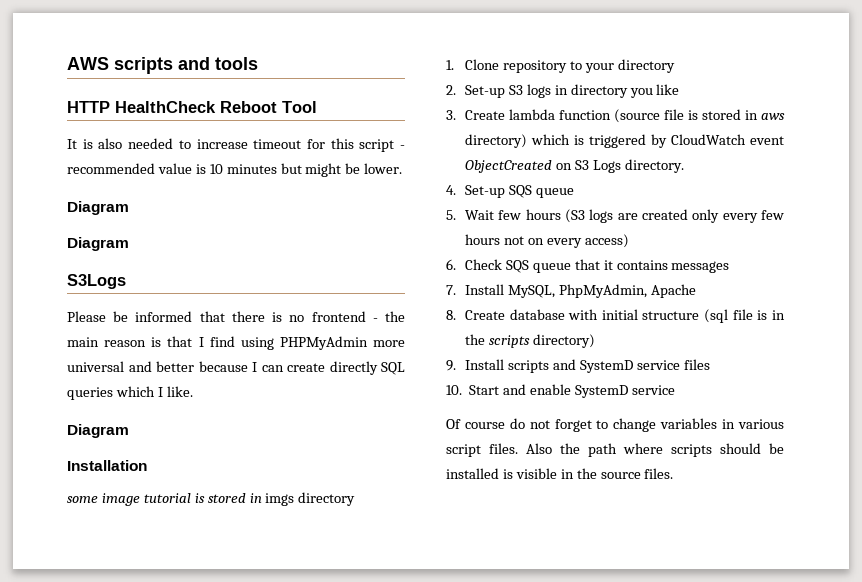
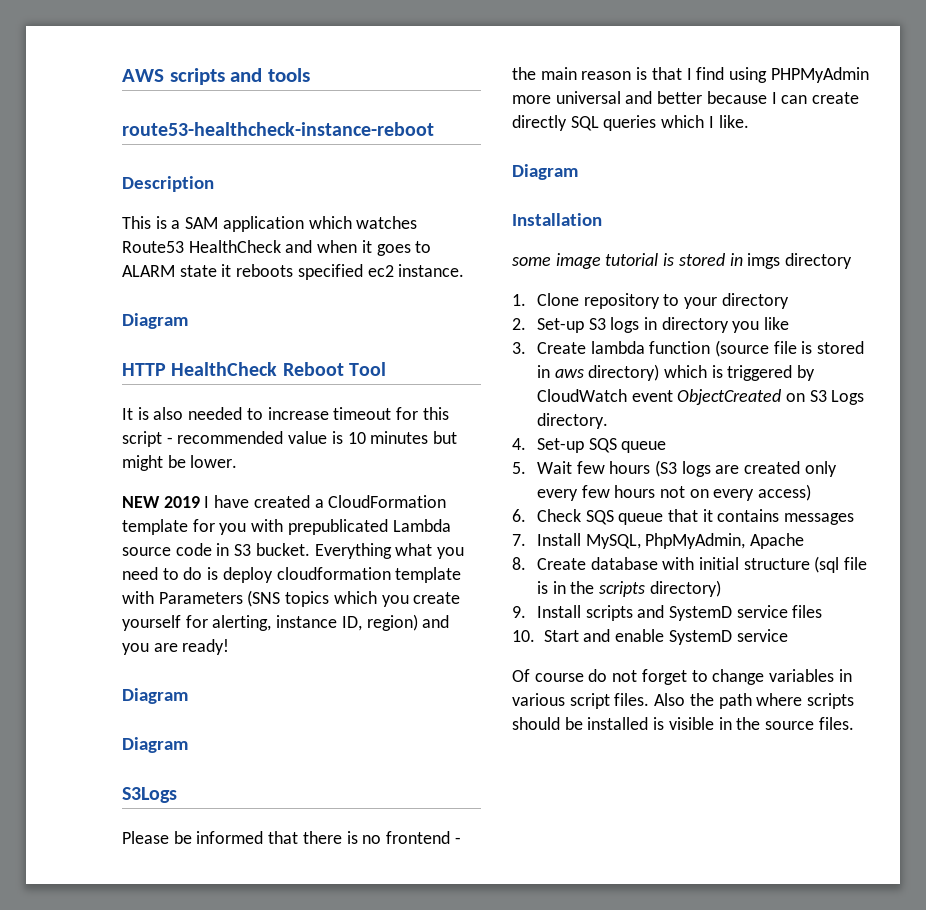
+ route53-healthcheck-instance-reboot
+ Description
+ This is a SAM application which watches Route53 HealthCheck and when it goes to ALARM state it reboots specified ec2 instance.
+ Diagram
+ NEW 2019 I have created a CloudFormation template for you with prepublicated Lambda source code in S3 bucket. Everything what you need to do is deploy cloudformation template with Parameters (SNS topics which you create yourself for alerting, instance ID, region) and you are ready!

